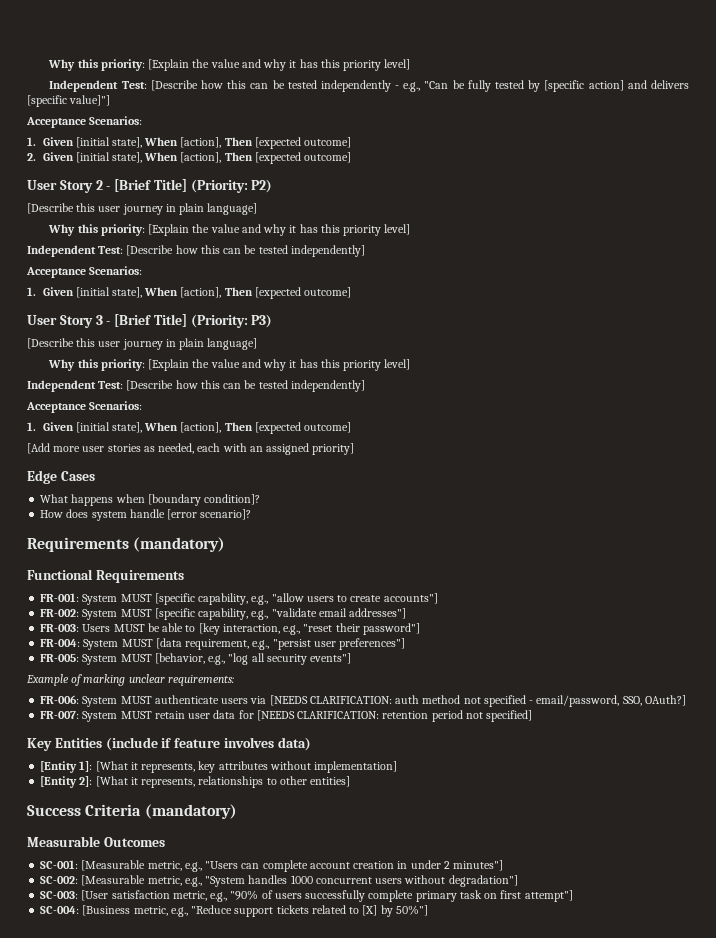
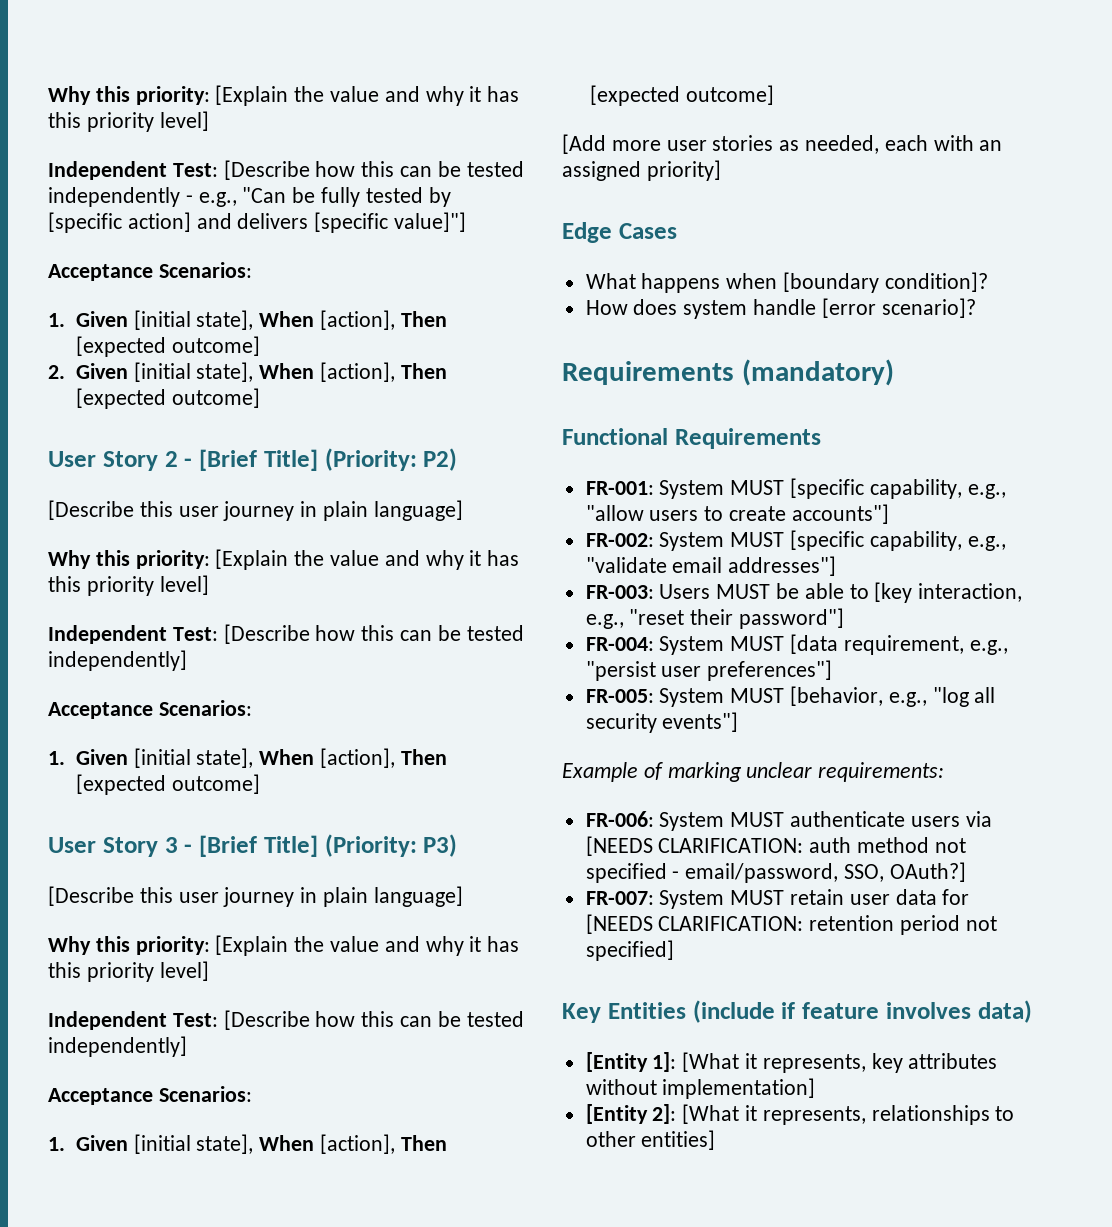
- Success Criteria (mandatory)
- Measurable Outcomes
- SC-001: [Measurable metric, e.g., "Users can complete account creation in under 2 minutes"]
- SC-002: [Measurable metric, e.g., "System handles 1000 concurrent users without degradation"]
- SC-003: [User satisfaction metric, e.g., "90% of users successfully complete primary task on first attempt"]
- SC-004: [Business metric, e.g., "Reduce support tickets related to [X] by 50%"]

